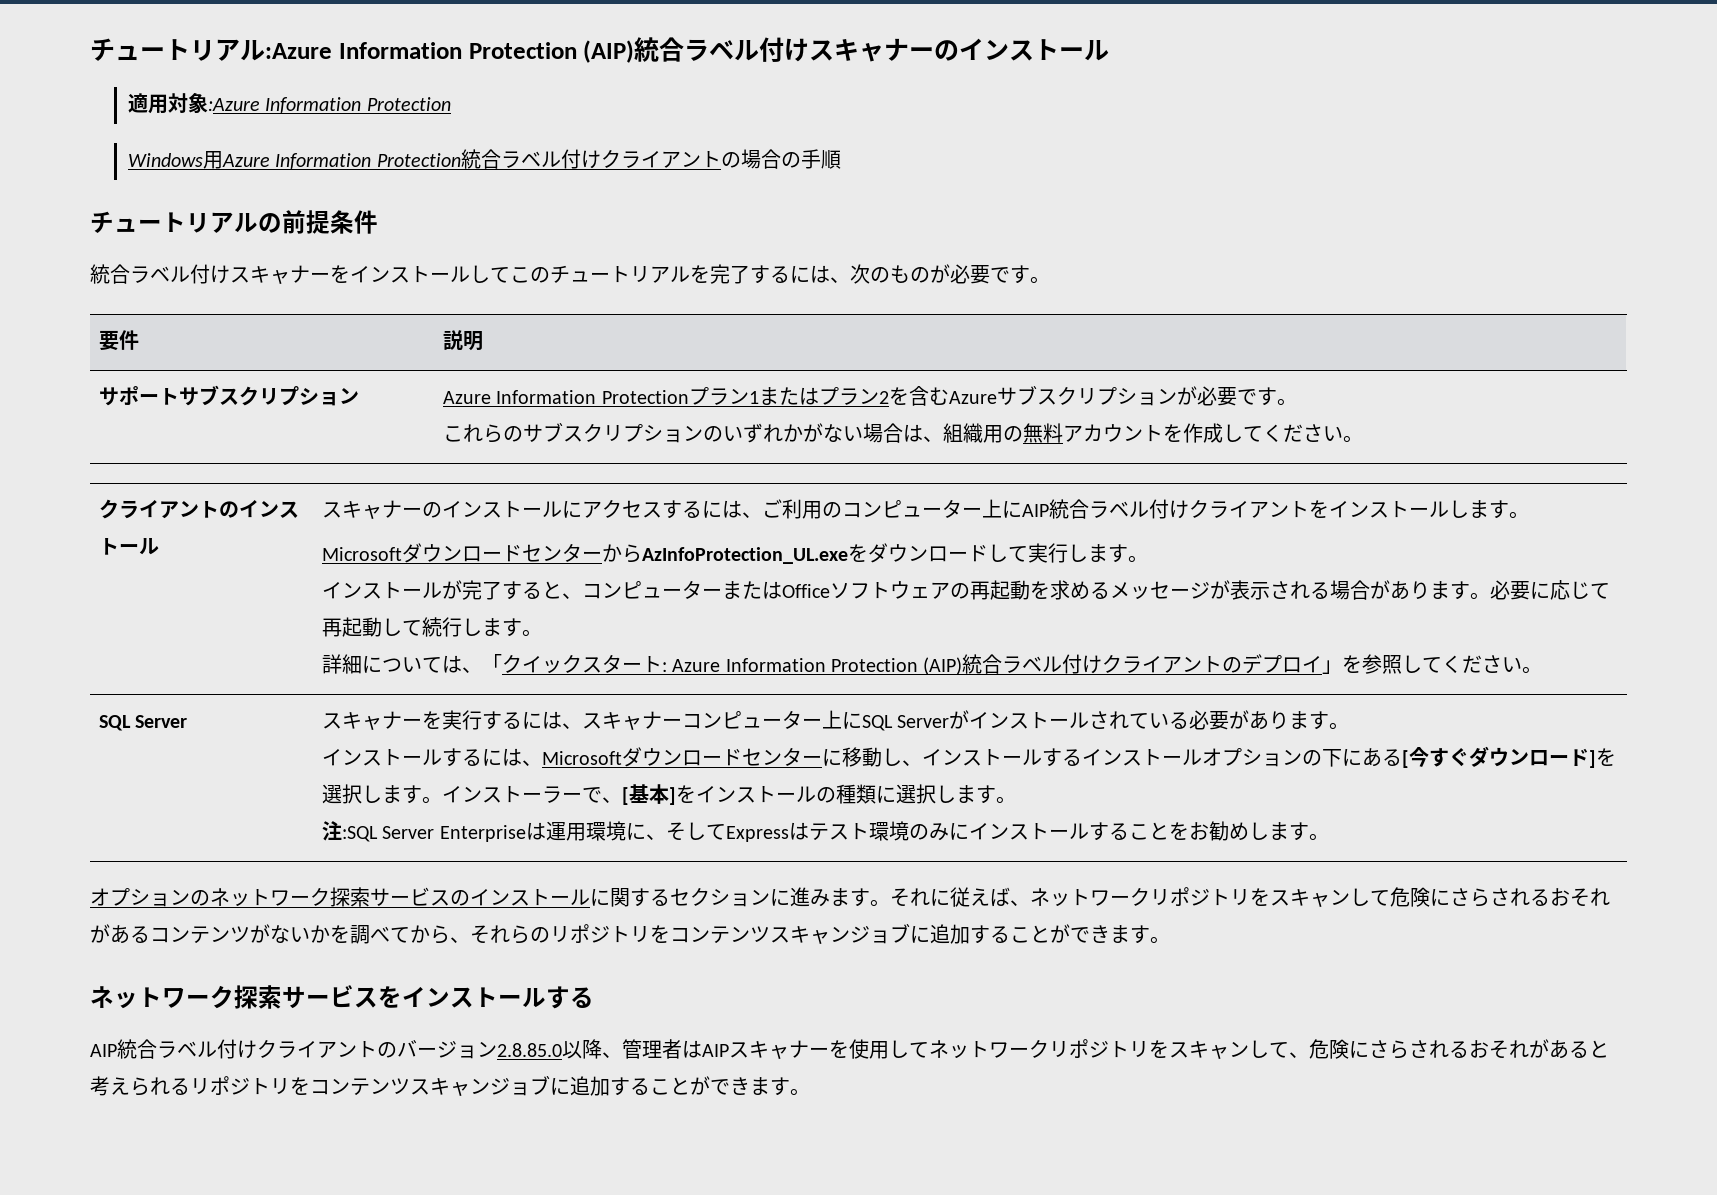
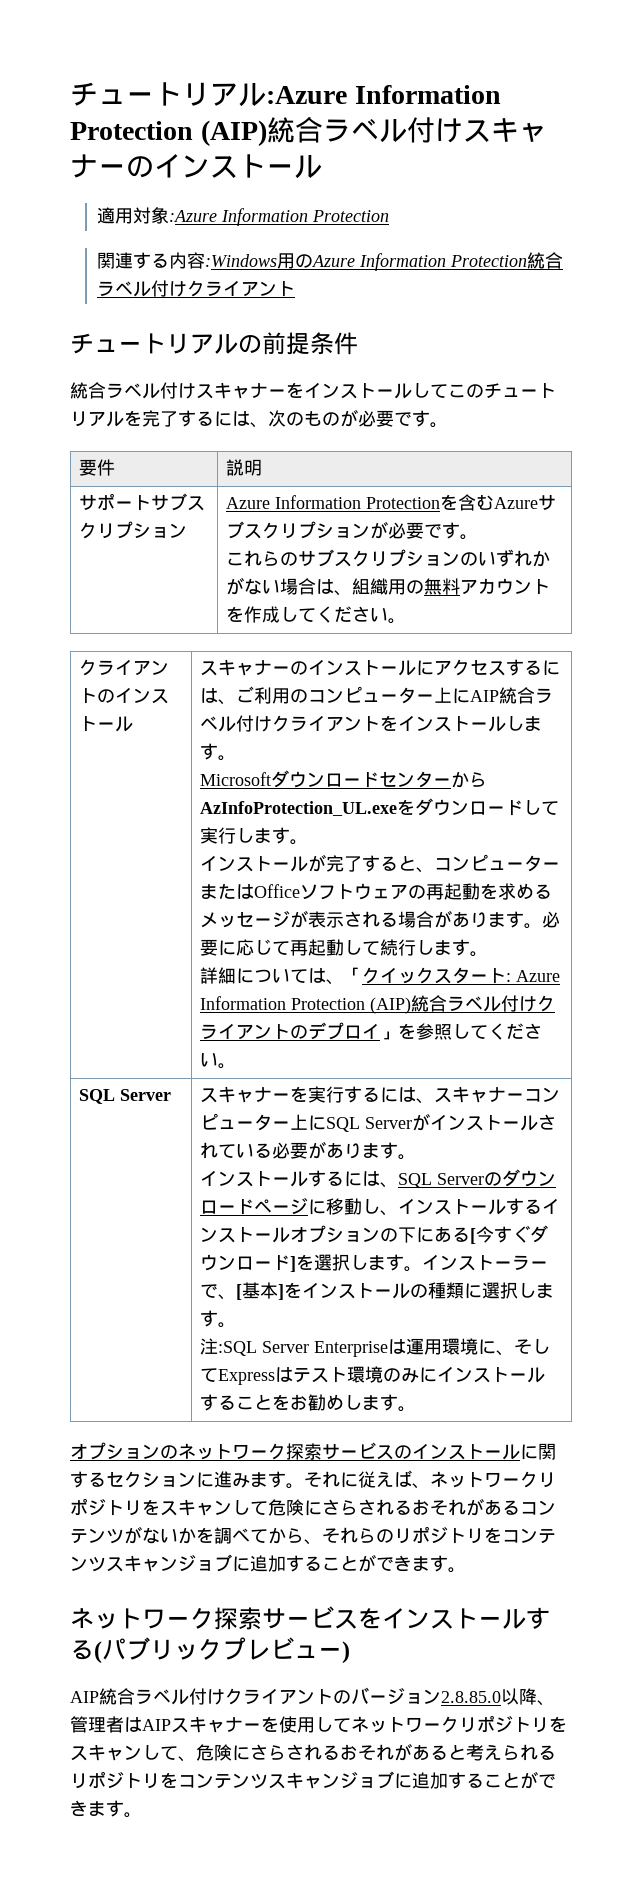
- Windows用Azure Information Protection統合ラベル付けクライアントの場合の手順
+ 関連する内容:Windows用のAzure Information Protection統合ラベル付けクライアント
- Azure Information Protectionプラン1またはプラン2を含むAzureサブスクリプションが必要です。
+ Azure Information Protectionを含むAzureサブスクリプションが必要です。
- インストールするには、Microsoftダウンロードセンターに移動し、インストールするインストールオプションの下にある[今すぐダウンロード]を選択します。
+ インストールするには、SQL Serverのダウンロードページに移動し、インストールするインストールオプションの下にある[今すぐダウンロード]を選択します。
- ネットワーク探索サービスをインストールする
+ ネットワーク探索サービスをインストールする(パブリックプレビュー)

